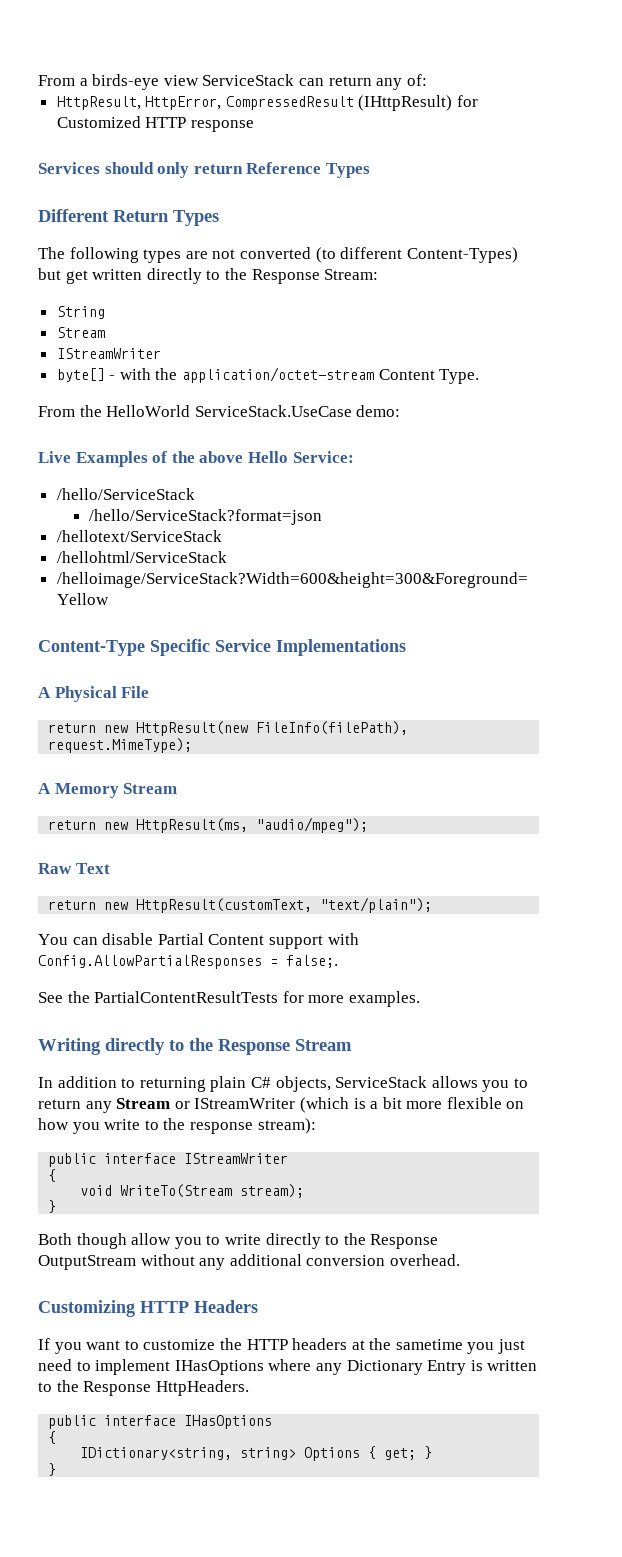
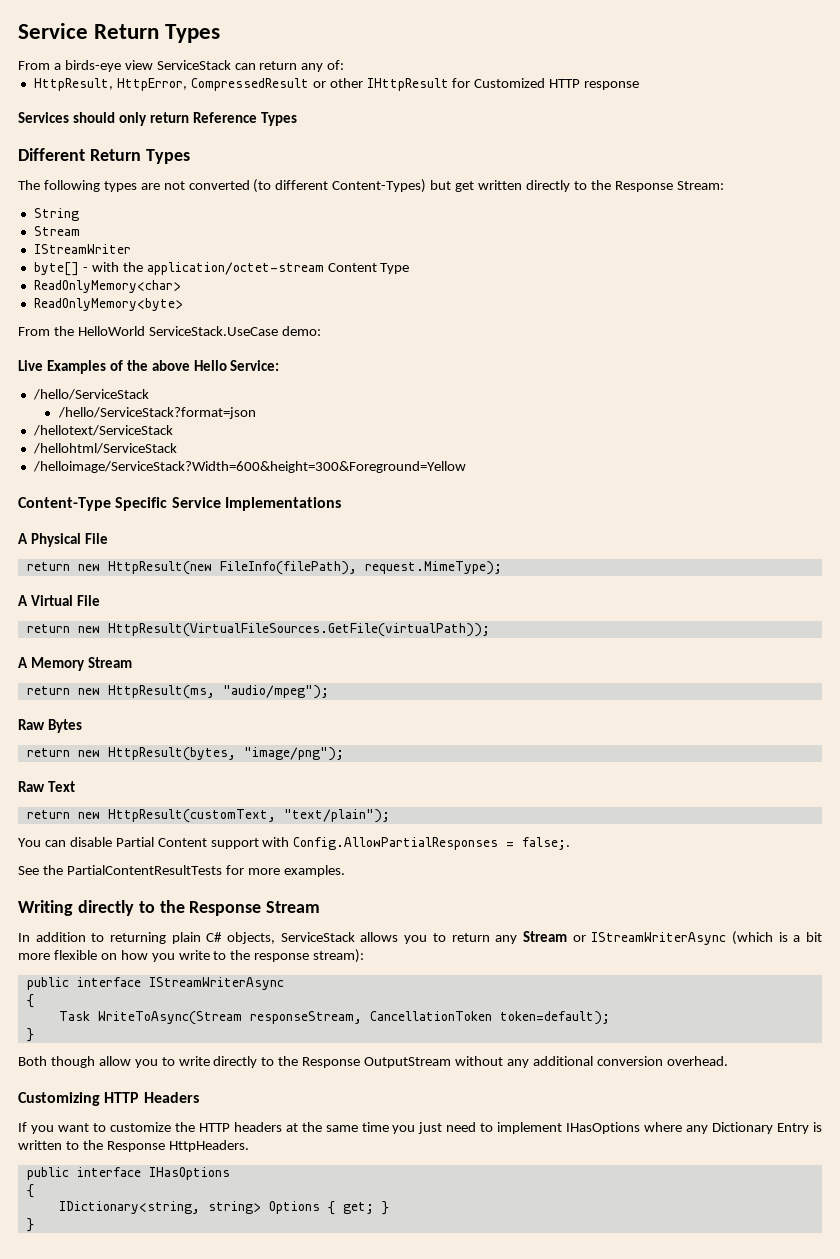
+ Service Return Types
- HttpResult, HttpError, CompressedResult (IHttpResult) for Customized HTTP response
+ HttpResult, HttpError, CompressedResult or other IHttpResult for Customized HTTP response
- byte[] - with the application/octet-stream Content Type.
+ byte[] - with the application/octet-stream Content Type
+ ReadOnlyMemory<char>
+ ReadOnlyMemory<byte>
+ A Virtual File
+ return new HttpResult(VirtualFileSources.GetFile(virtualPath));
+ Raw Bytes
+ return new HttpResult(bytes, "image/png");
- In addition to returning plain C# objects, ServiceStack allows you to return any Stream or IStreamWriter (which is a bit more flexible on how you write to the response stream):
+ In addition to returning plain C# objects, ServiceStack allows you to return any Stream or IStreamWriterAsync (which is a bit more flexible on how you write to the response stream):
- public interface IStreamWriter
+ public interface IStreamWriterAsync
  {
- void WriteTo(Stream stream);
+ Task WriteToAsync(Stream responseStream, CancellationToken token=default);
- If you want to customize the HTTP headers at the sametime you just need to implement IHasOptions where any Dictionary Entry is written to the Response HttpHeaders.
+ If you want to customize the HTTP headers at the same time you just need to implement IHasOptions where any Dictionary Entry is written to the Response HttpHeaders.

